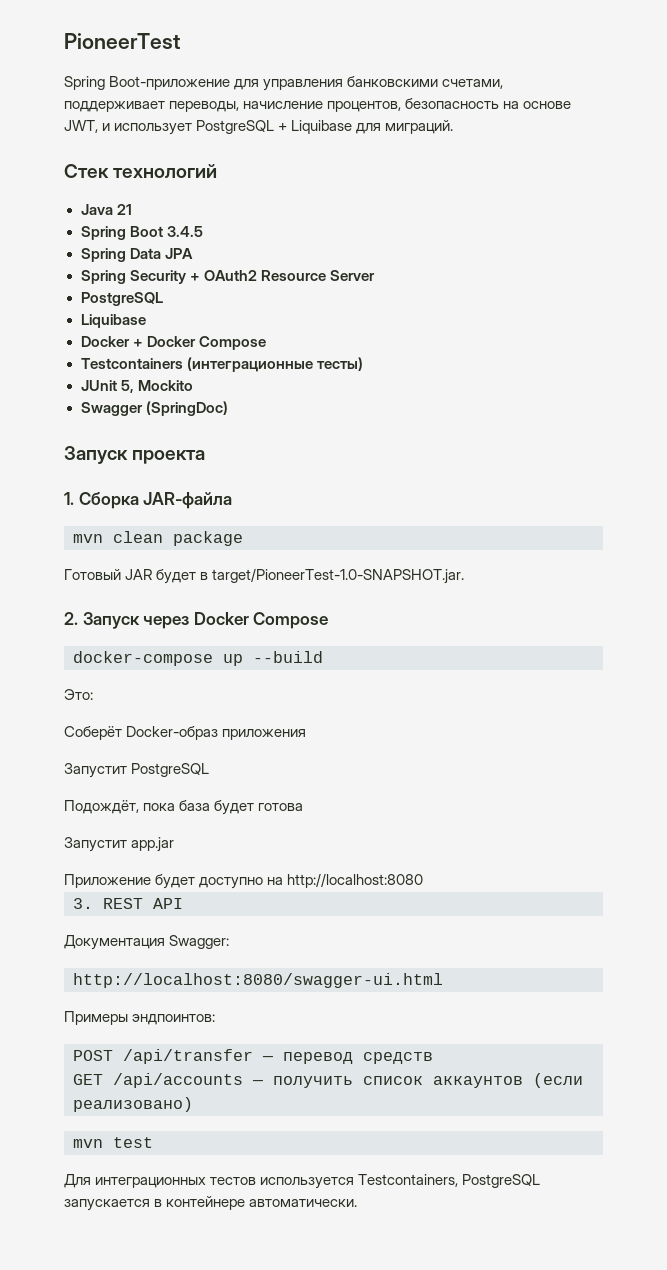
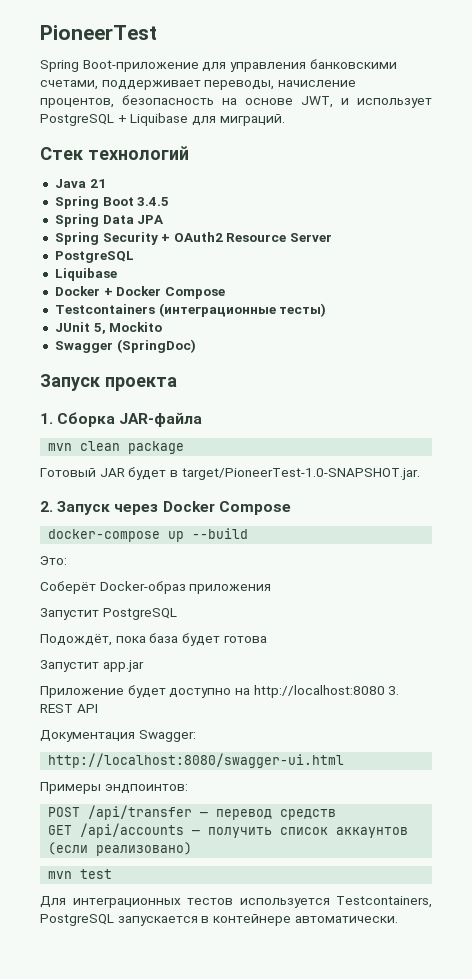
- Приложение будет доступно на http://localhost:8080
- 3. REST API
+ Приложение будет доступно на http://localhost:8080 3. REST API

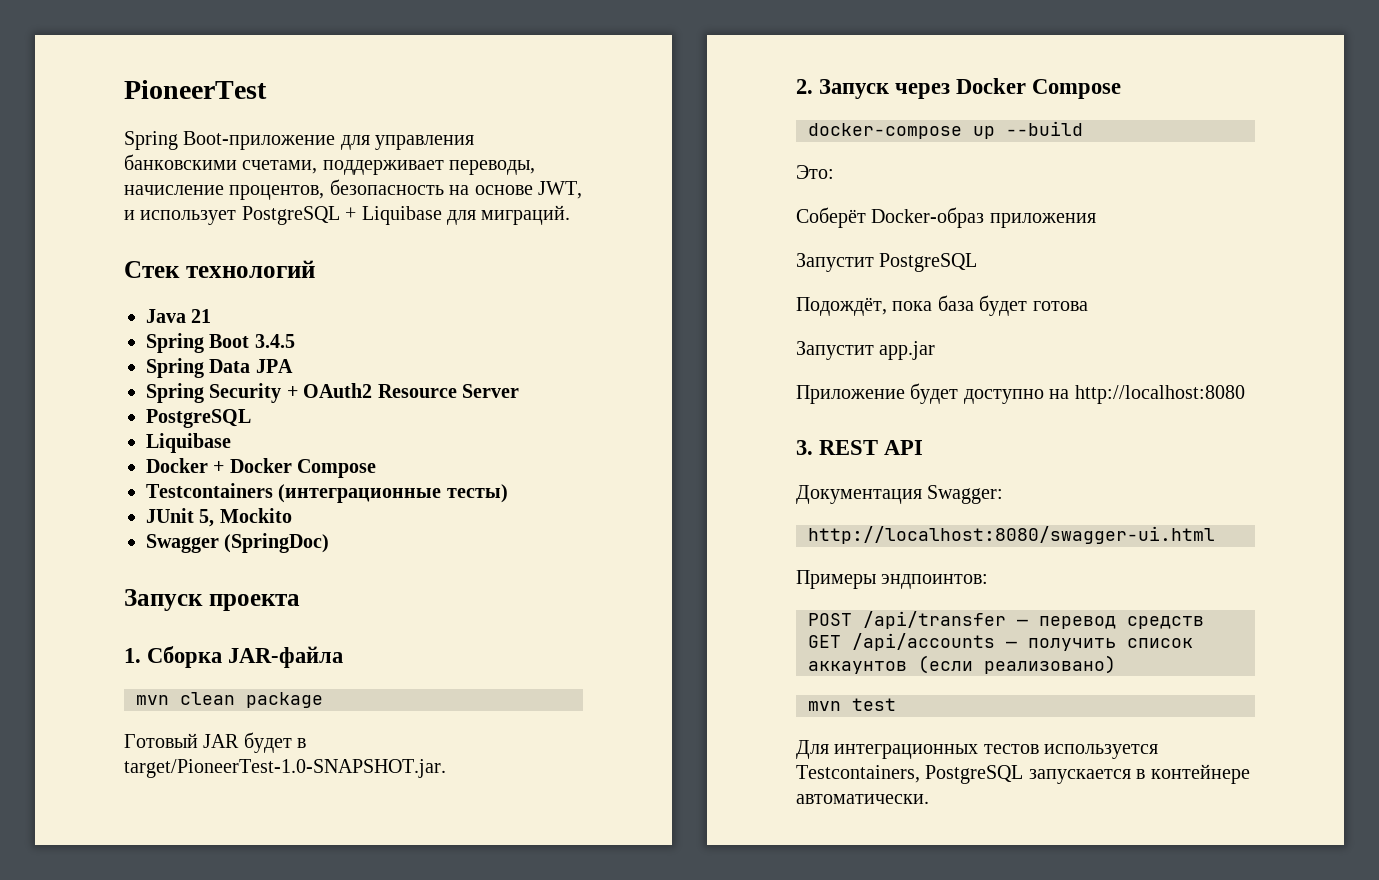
- Приложение будет доступно на http://localhost:8080 3. REST API
+ Приложение будет доступно на http://localhost:8080
+ 3. REST API

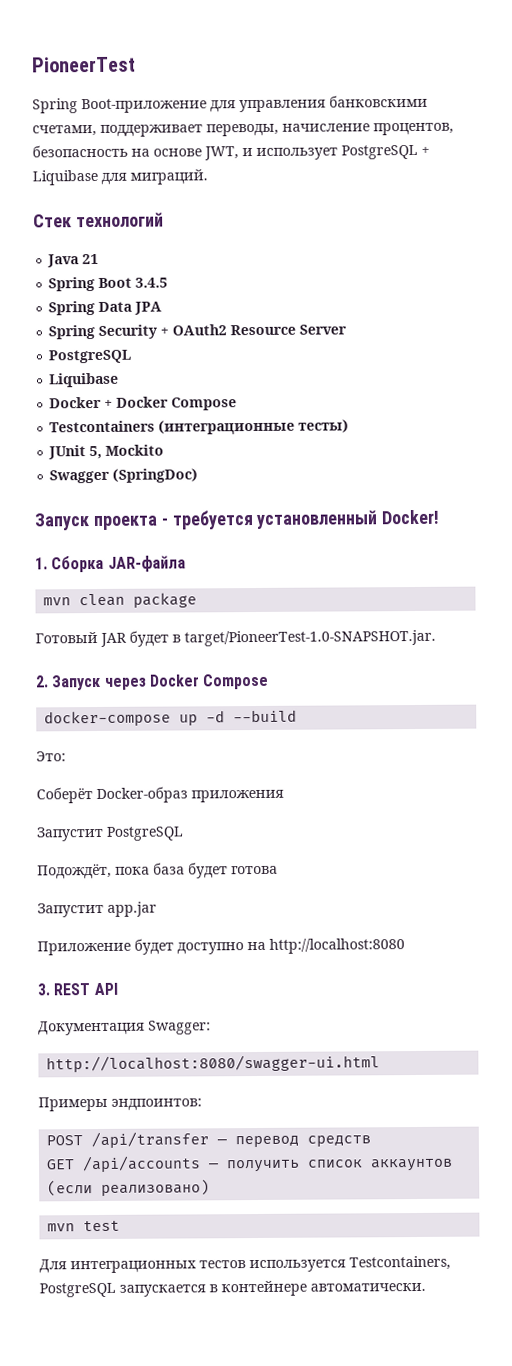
- Запуск проекта
+ Запуск проекта - требуется установленный Docker!
- docker-compose up --build
+ docker-compose up -d --build

